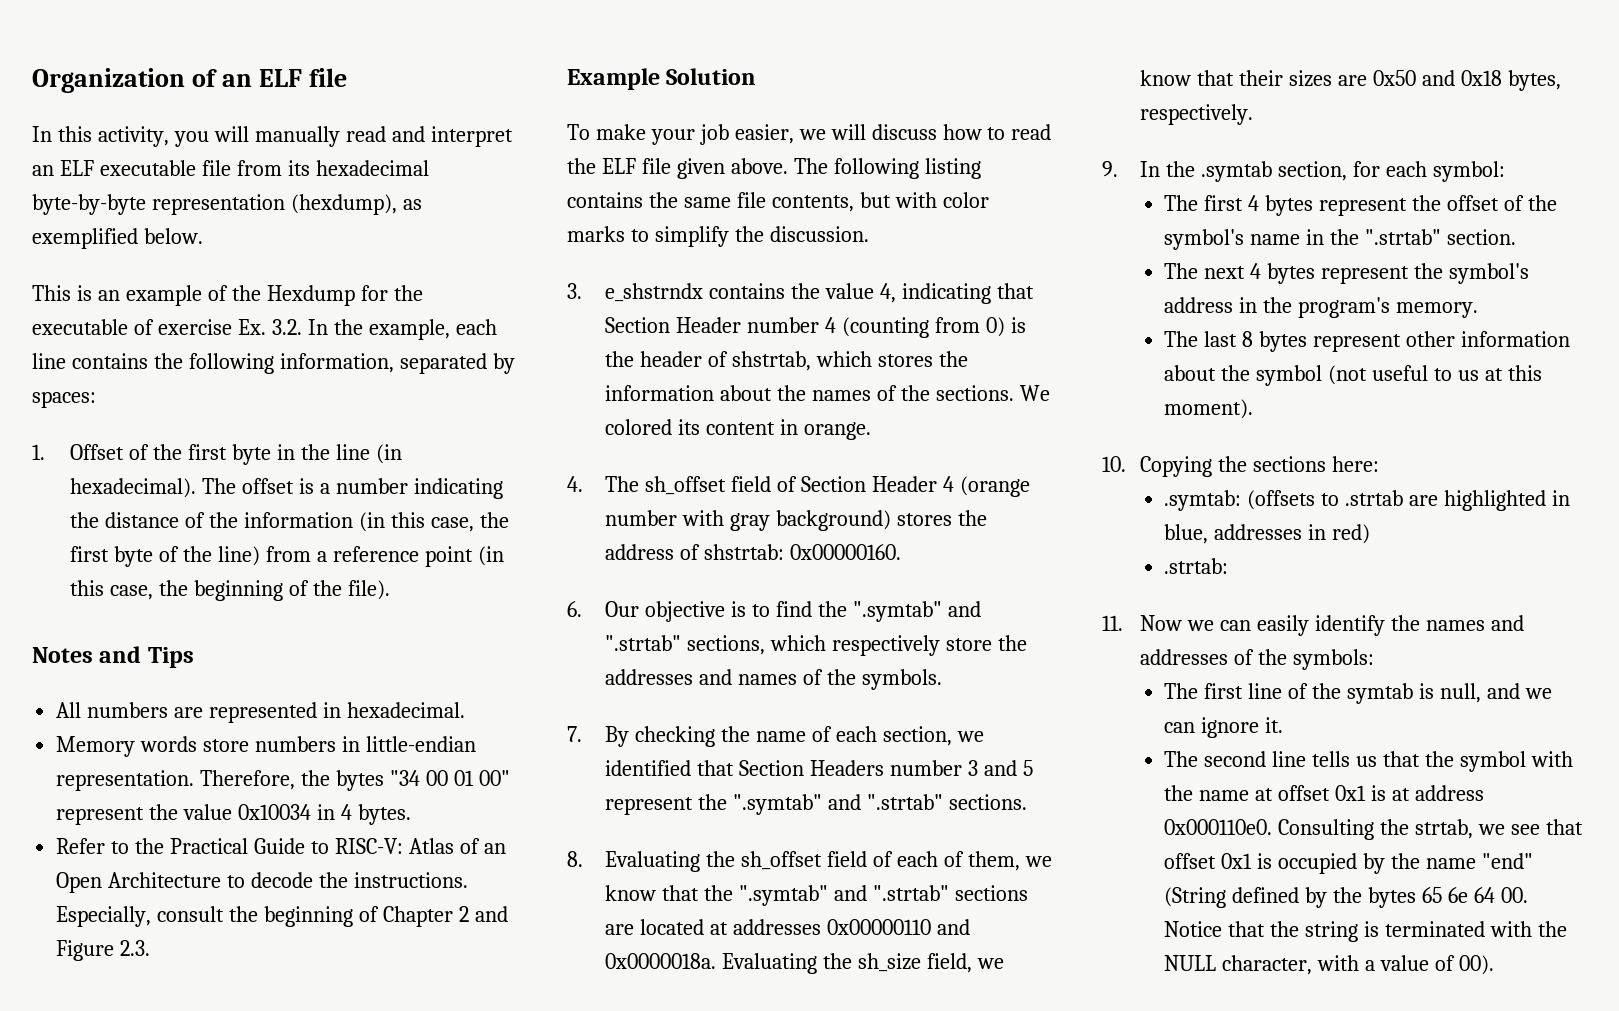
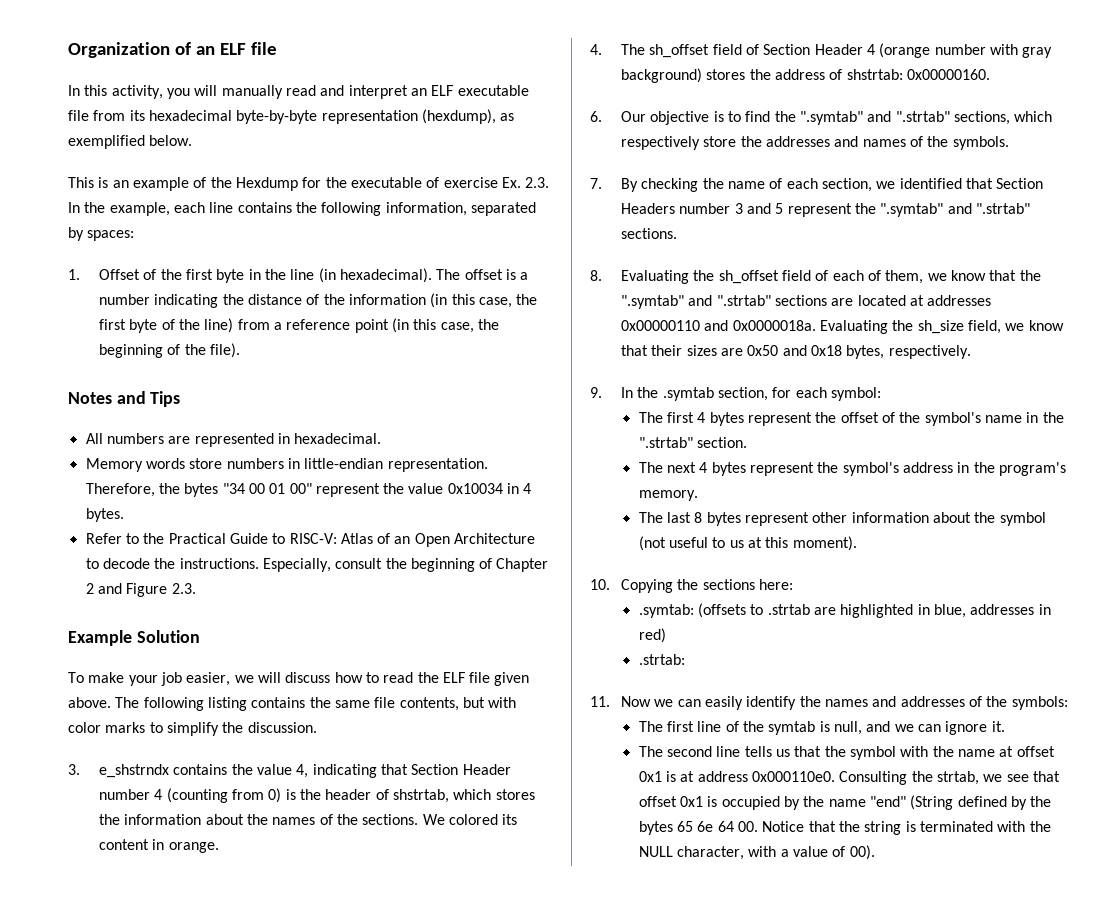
- This is an example of the Hexdump for the executable of exercise Ex. 3.2. In the example, each line contains the following information, separated by spaces:
+ This is an example of the Hexdump for the executable of exercise Ex. 2.3. In the example, each line contains the following information, separated by spaces:

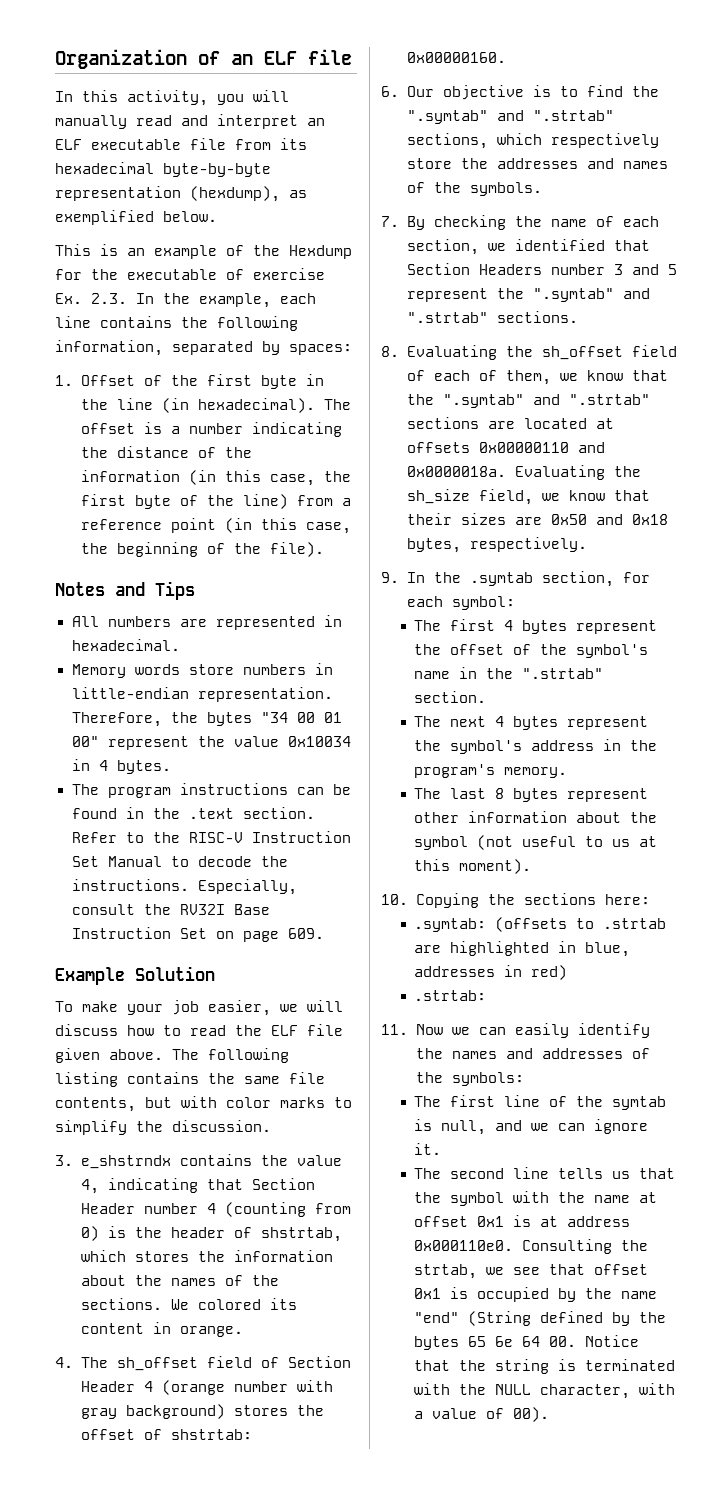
- Refer to the Practical Guide to RISC-V: Atlas of an Open Architecture to decode the instructions.
+ The program instructions can be found in the .text section. Refer to the RISC-V Instruction Set Manual to decode the instructions.
- Especially, consult the beginning of Chapter 2 and Figure 2.3.
+ Especially, consult the RV32I Base Instruction Set on page 609.
- 4. The sh_offset field of Section Header 4 (orange number with gray background) stores the address of shstrtab: 0x00000160.
+ 4. The sh_offset field of Section Header 4 (orange number with gray background) stores the offset of shstrtab: 0x00000160.
- 8. Evaluating the sh_offset field of each of them, we know that the ".symtab" and ".strtab" sections are located at addresses 0x00000110 and 0x0000018a.
+ 8. Evaluating the sh_offset field of each of them, we know that the ".symtab" and ".strtab" sections are located at offsets 0x00000110 and 0x0000018a.

